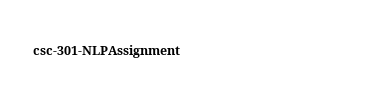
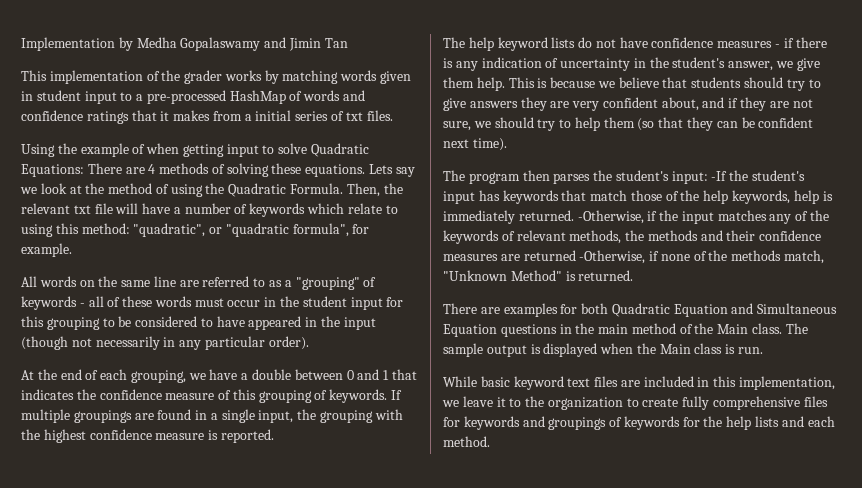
- csc-301-NLPAssignment
+ Implementation by Medha Gopalaswamy and Jimin Tan
+ This implementation of the grader works by matching words given in student input to a pre-processed HashMap of words and confidence ratings that it makes from a initial series of txt files.
+ Using the example of when getting input to solve Quadratic Equations: There are 4 methods of solving these equations. Lets say we look at the method of using the Quadratic Formula. Then, the relevant txt file will have a number of keywords which relate to using this method: "quadratic", or "quadratic formula", for example.
+ All words on the same line are referred to as a "grouping" of keywords - all of these words must occur in the student input for this grouping to be considered to have appeared in the input (though not necessarily in any particular order).
+ At the end of each grouping, we have a double between 0 and 1 that indicates the confidence measure of this grouping of keywords. If multiple groupings are found in a single input, the grouping with the highest confidence measure is reported.
+ The help keyword lists do not have confidence measures - if there is any indication of uncertainty in the student's answer, we give them help. This is because we believe that students should try to give answers they are very confident about, and if they are not sure, we should try to help them (so that they can be confident next time).
+ The program then parses the student's input: -If the student's input has keywords that match those of the help keywords, help is immediately returned. -Otherwise, if the input matches any of the keywords of relevant methods, the methods and their confidence measures are returned -Otherwise, if none of the methods match, "Unknown Method" is returned.
+ There are examples for both Quadratic Equation and Simultaneous Equation questions in the main method of the Main class. The sample output is displayed when the Main class is run.
+ While basic keyword text files are included in this implementation, we leave it to the organization to create fully comprehensive files for keywords and groupings of keywords for the help lists and each method.

